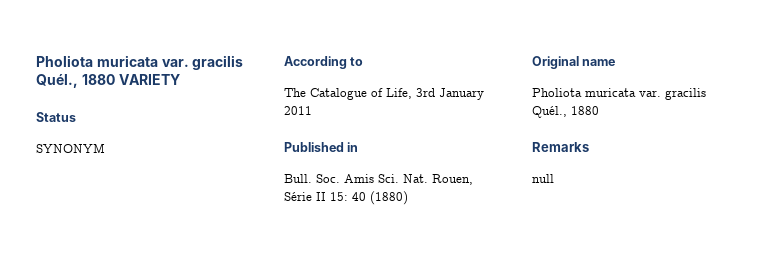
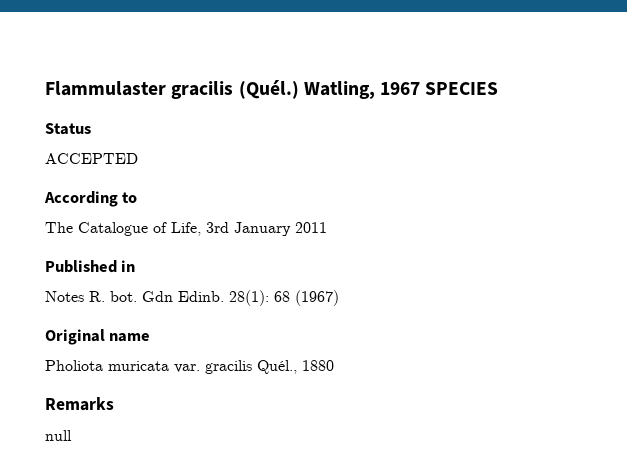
- Pholiota muricata var. gracilis Quél., 1880 VARIETY
+ Flammulaster gracilis (Quél.) Watling, 1967 SPECIES
- SYNONYM
+ ACCEPTED
- Bull. Soc. Amis Sci. Nat. Rouen, Série II 15: 40 (1880)
+ Notes R. bot. Gdn Edinb. 28(1): 68 (1967)

